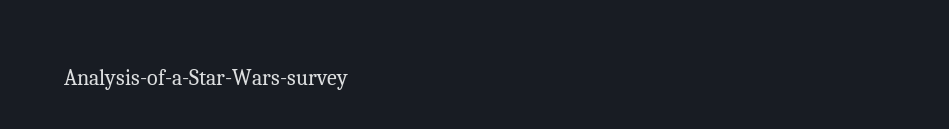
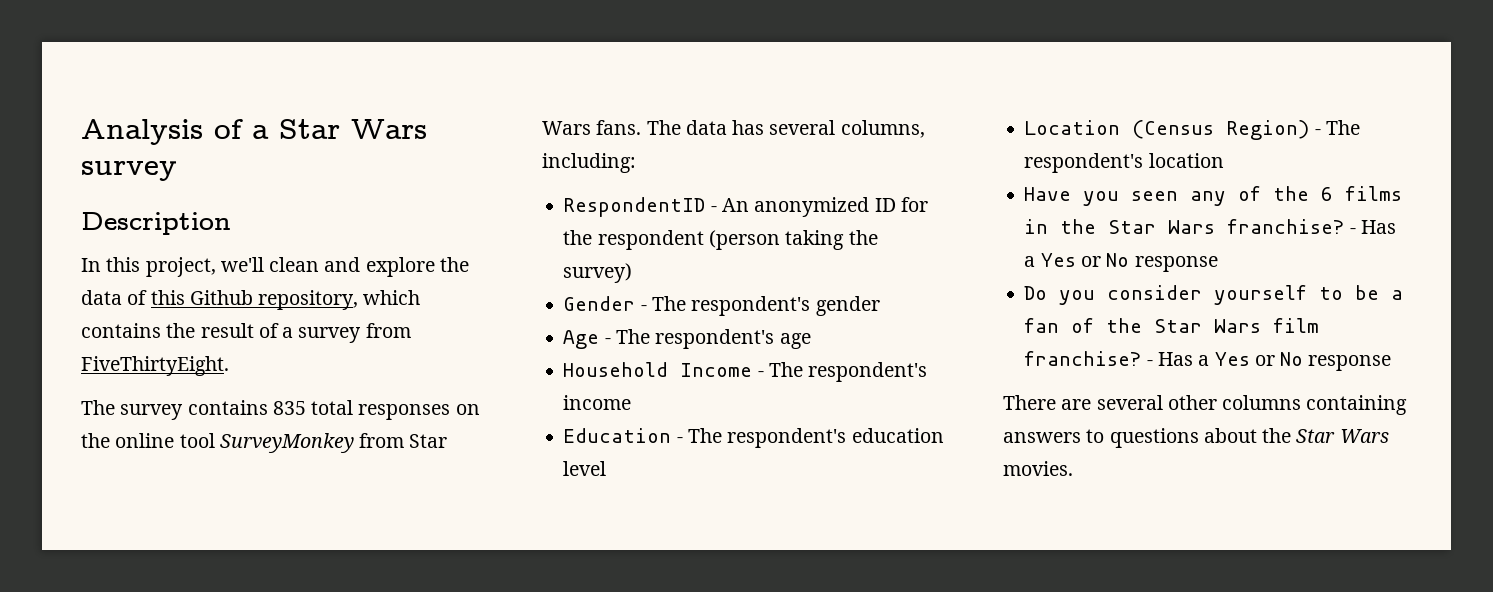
- Analysis-of-a-Star-Wars-survey
+ Analysis of a Star Wars survey
+ Description
+ In this project, we'll clean and explore the data of this Github repository, which contains the result of a survey from FiveThirtyEight.
+ The survey contains 835 total responses on the online tool SurveyMonkey from Star Wars fans. The data has several columns, including:
+ RespondentID - An anonymized ID for the respondent (person taking the survey)
+ Gender - The respondent's gender
+ Age - The respondent's age
+ Household Income - The respondent's income
+ Education - The respondent's education level
+ Location (Census Region) - The respondent's location
+ Have you seen any of the 6 films in the Star Wars franchise? - Has a Yes or No response
+ Do you consider yourself to be a fan of the Star Wars film franchise? - Has a Yes or No response
+ There are several other columns containing answers to questions about the Star Wars movies.

